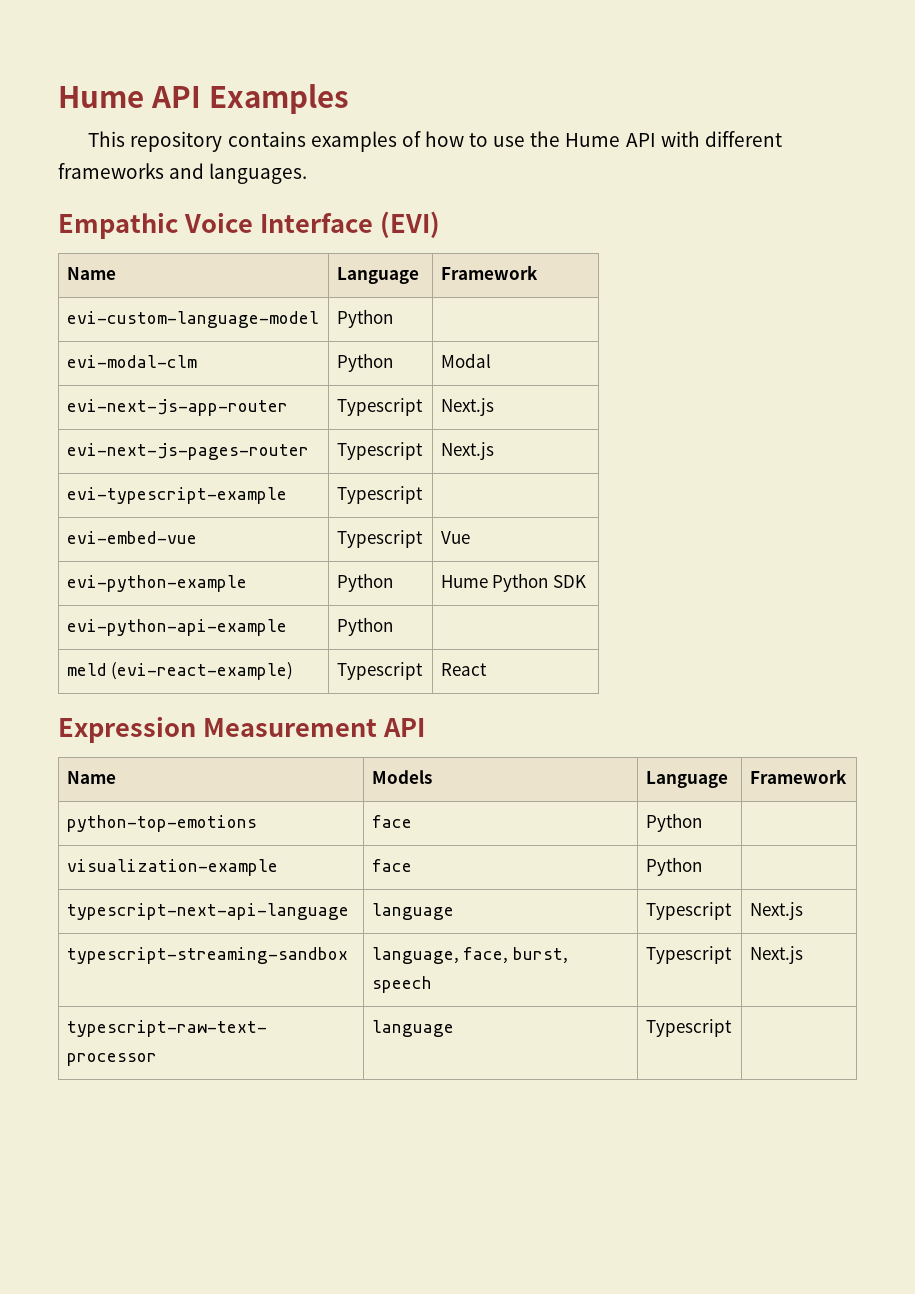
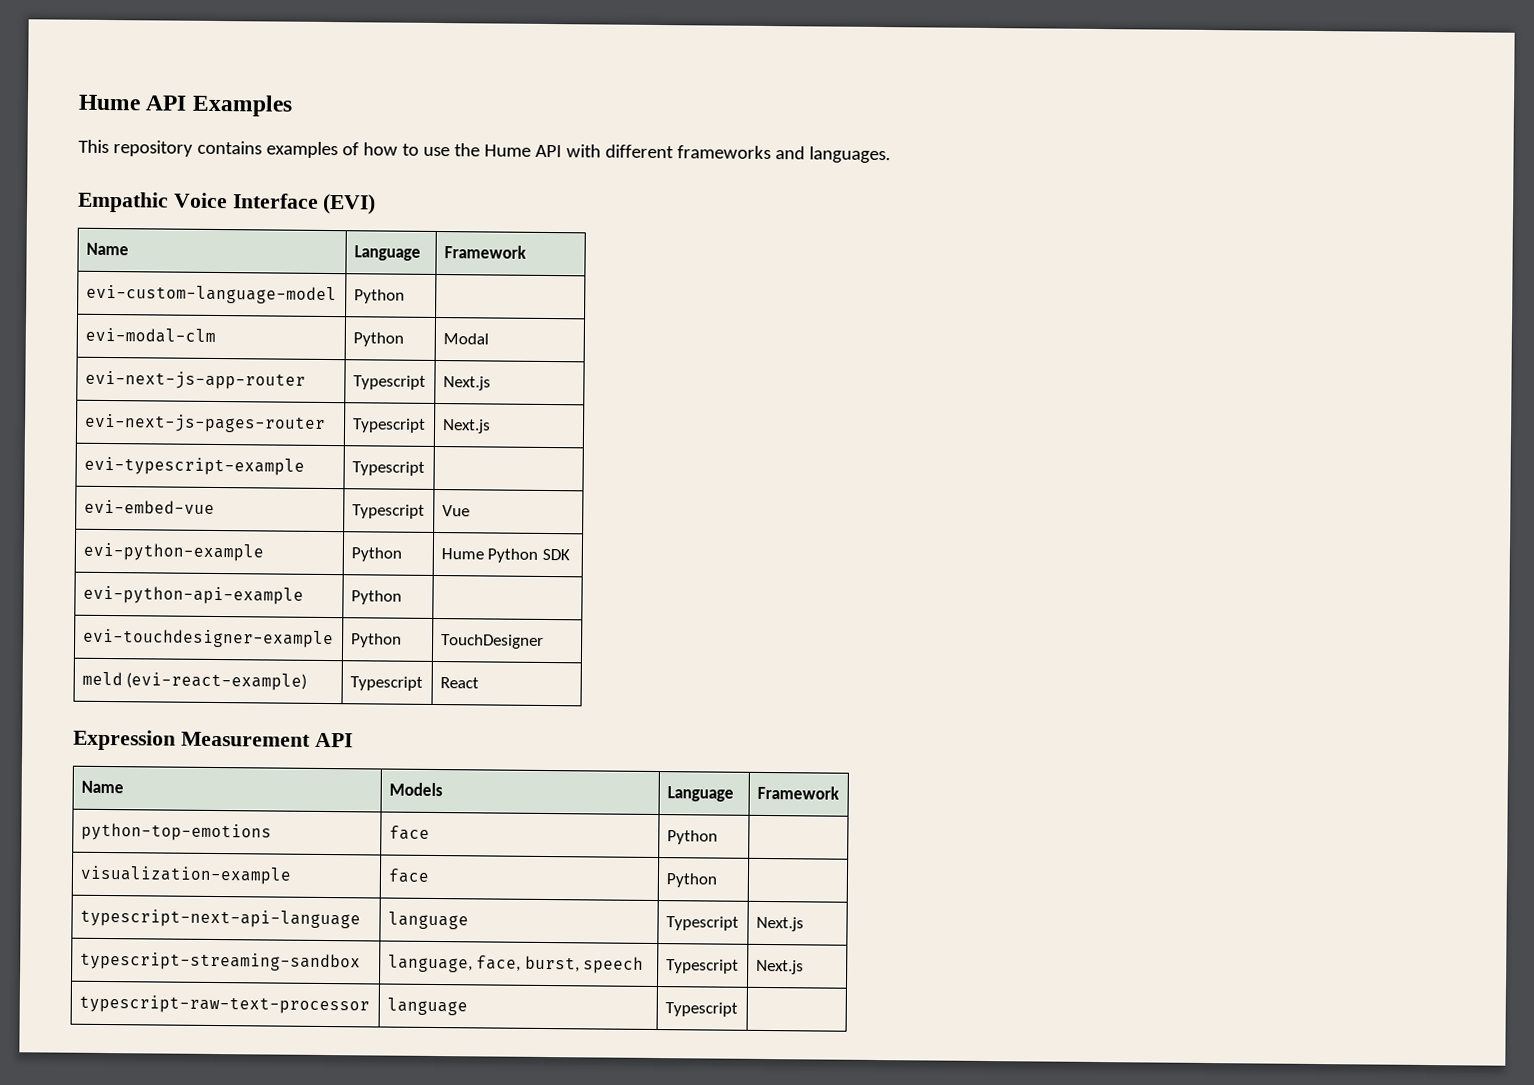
+ evi-touchdesigner-example | Python | TouchDesigner

